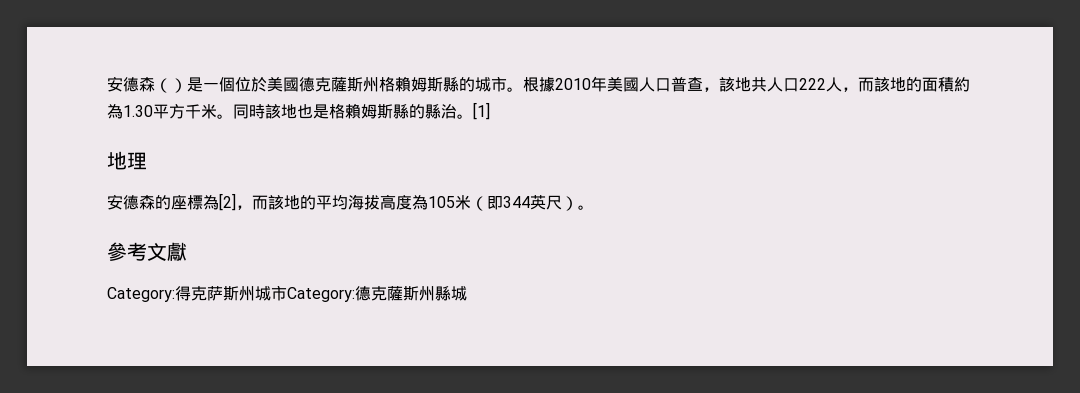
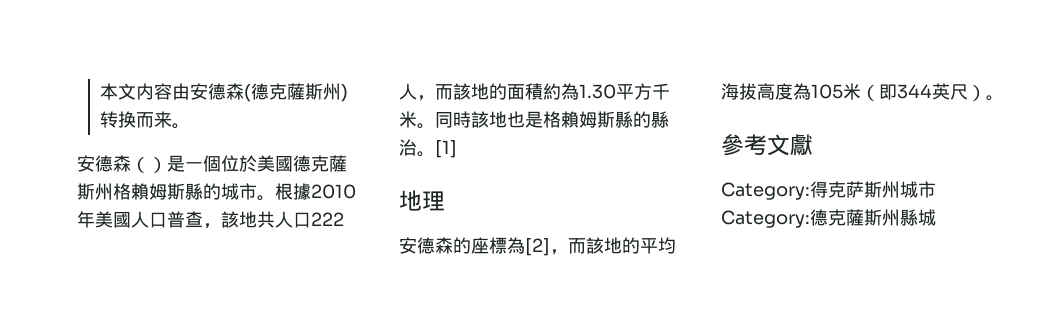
+ 本文内容由安德森(德克薩斯州)转换而来。

